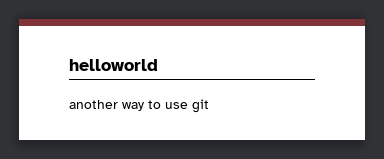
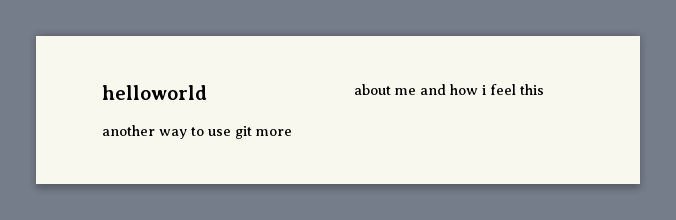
- another way to use git
+ another way to use git more about me and how i feel this

